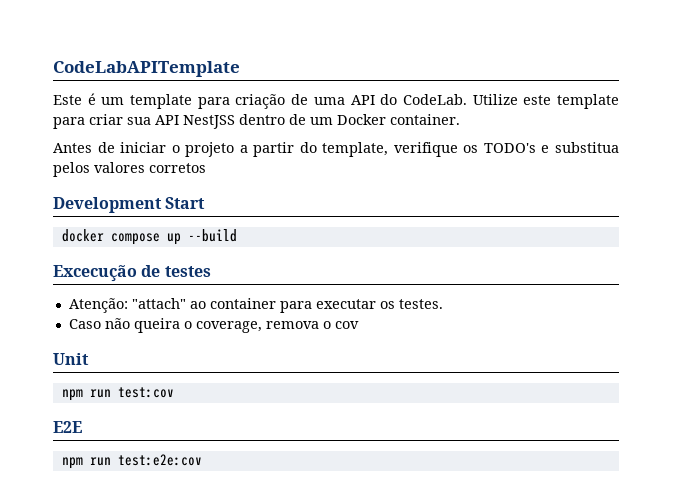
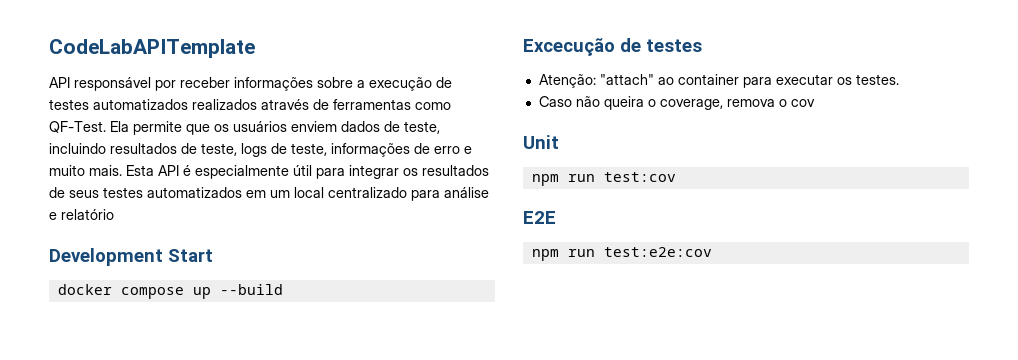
- Este é um template para criação de uma API do CodeLab. Utilize este template para criar sua API NestJSS dentro de um Docker container.
- Antes de iniciar o projeto a partir do template, verifique os TODO's e substitua pelos valores corretos
+ API responsável por receber informações sobre a execução de testes automatizados realizados através de ferramentas como QF-Test. Ela permite que os usuários enviem dados de teste, incluindo resultados de teste, logs de teste, informações de erro e muito mais. Esta API é especialmente útil para integrar os resultados de seus testes automatizados em um local centralizado para análise e relatório

